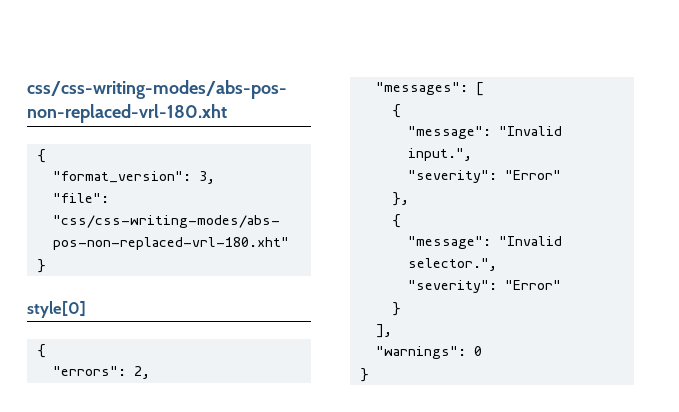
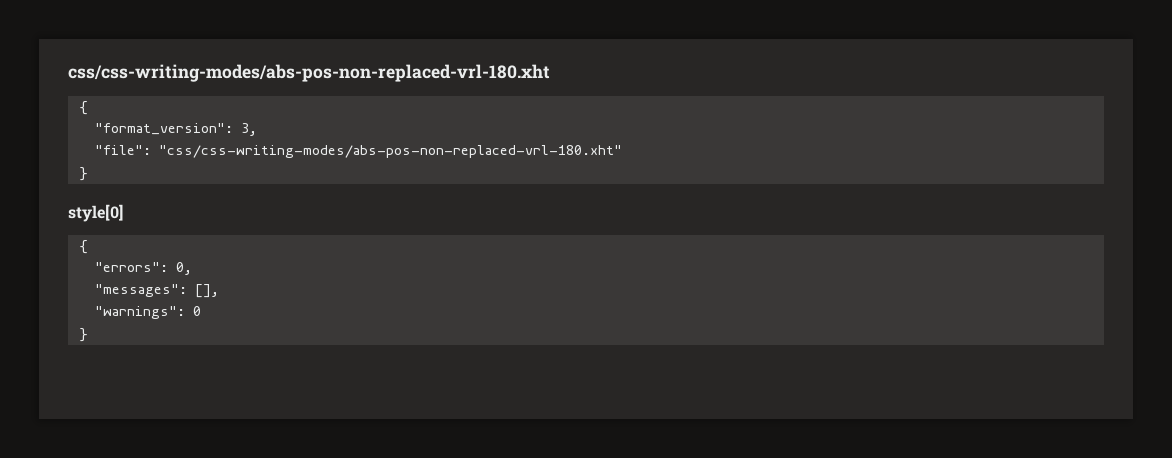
- "errors": 2,
+ "errors": 0,
- "messages": [
- {
- "message": "Invalid input.",
- "severity": "Error"
- },
- {
- "message": "Invalid selector.",
- "severity": "Error"
- }
- ],
+ "messages": [],

